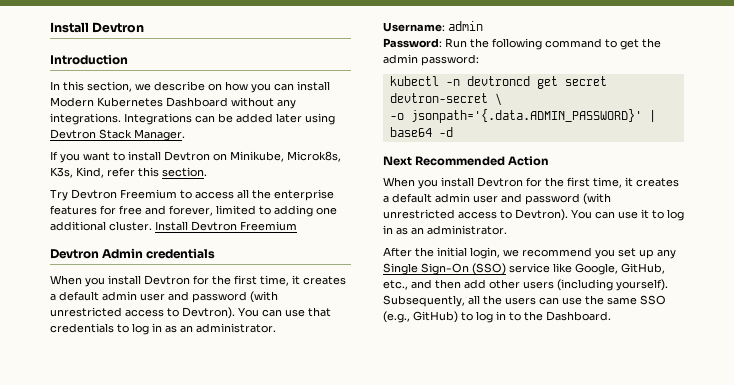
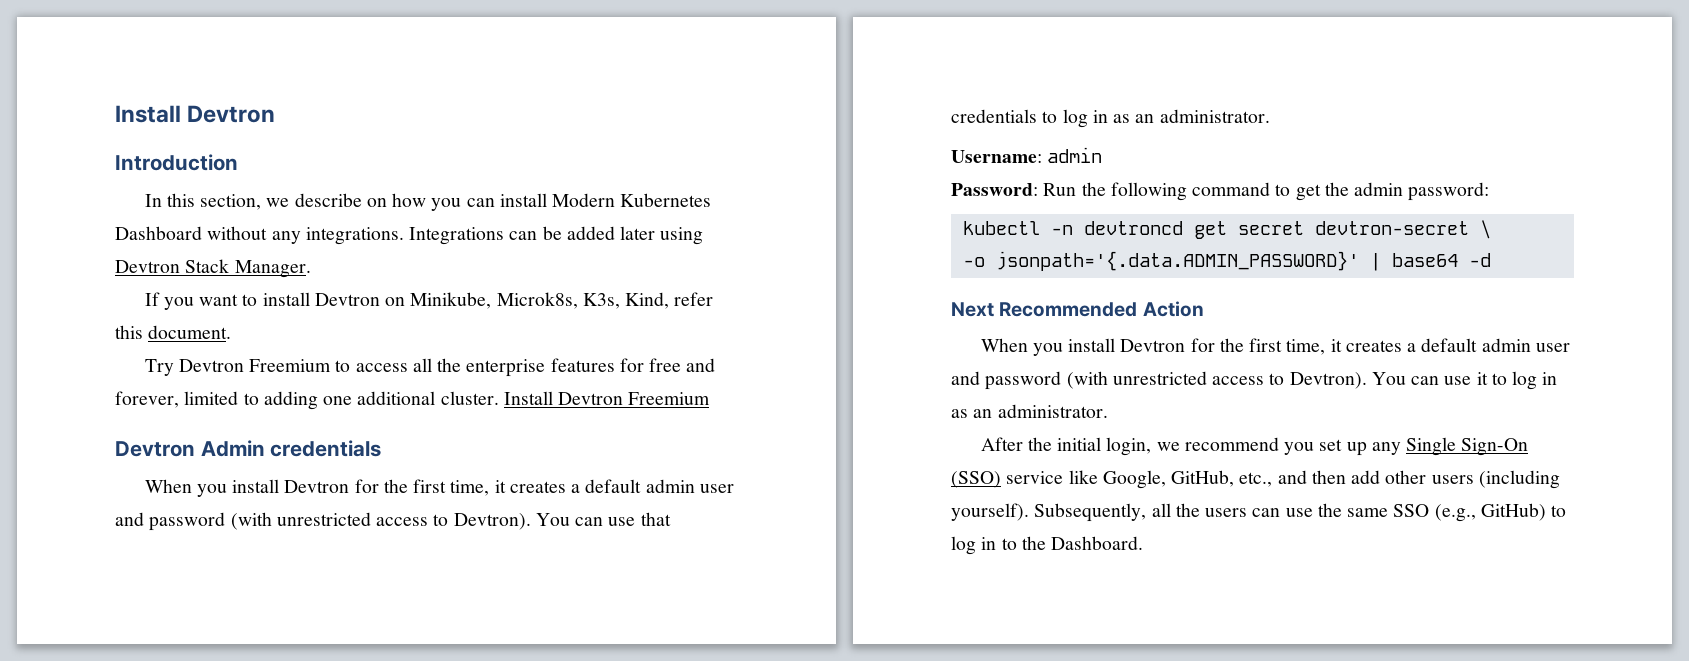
- If you want to install Devtron on Minikube, Microk8s, K3s, Kind, refer this section.
+ If you want to install Devtron on Minikube, Microk8s, K3s, Kind, refer this document.

